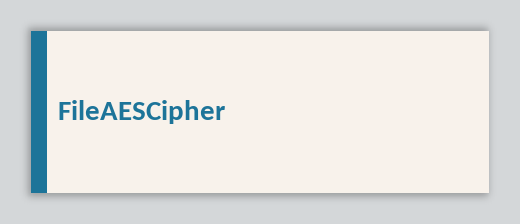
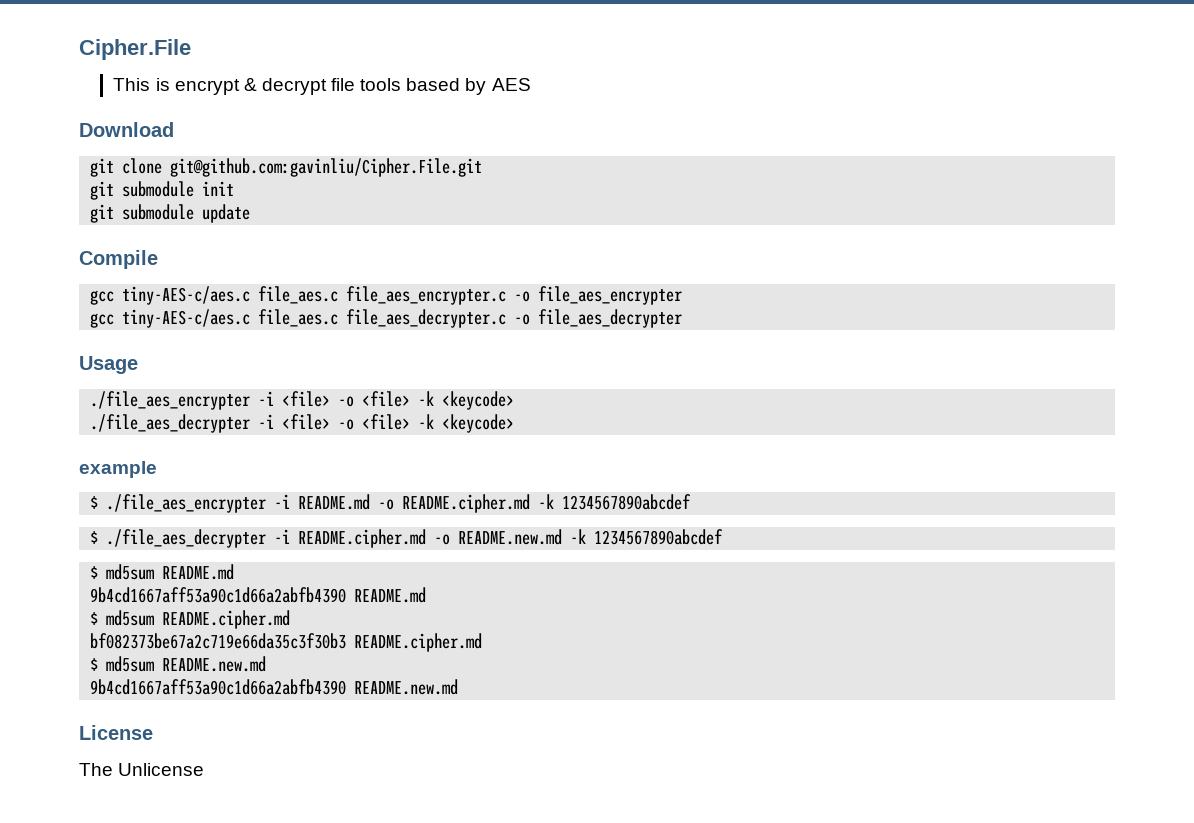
- FileAESCipher
+ Cipher.File
+ This is encrypt & decrypt file tools based by AES
+ Download
+ git clone git@github.com:gavinliu/Cipher.File.git
+ git submodule init
+ git submodule update
+ Compile
+ gcc tiny-AES-c/aes.c file_aes.c file_aes_encrypter.c -o file_aes_encrypter
+ gcc tiny-AES-c/aes.c file_aes.c file_aes_decrypter.c -o file_aes_decrypter
+ Usage
+ ./file_aes_encrypter -i <file> -o <file> -k <keycode>
+ ./file_aes_decrypter -i <file> -o <file> -k <keycode>
+ example
+ $ ./file_aes_encrypter -i README.md -o README.cipher.md -k 1234567890abcdef
+ $ ./file_aes_decrypter -i README.cipher.md -o README.new.md -k 1234567890abcdef
+ $ md5sum README.md
+ 9b4cd1667aff53a90c1d66a2abfb4390 README.md
+ $ md5sum README.cipher.md
+ bf082373be67a2c719e66da35c3f30b3 README.cipher.md
+ $ md5sum README.new.md
+ 9b4cd1667aff53a90c1d66a2abfb4390 README.new.md
+ License
+ The Unlicense

